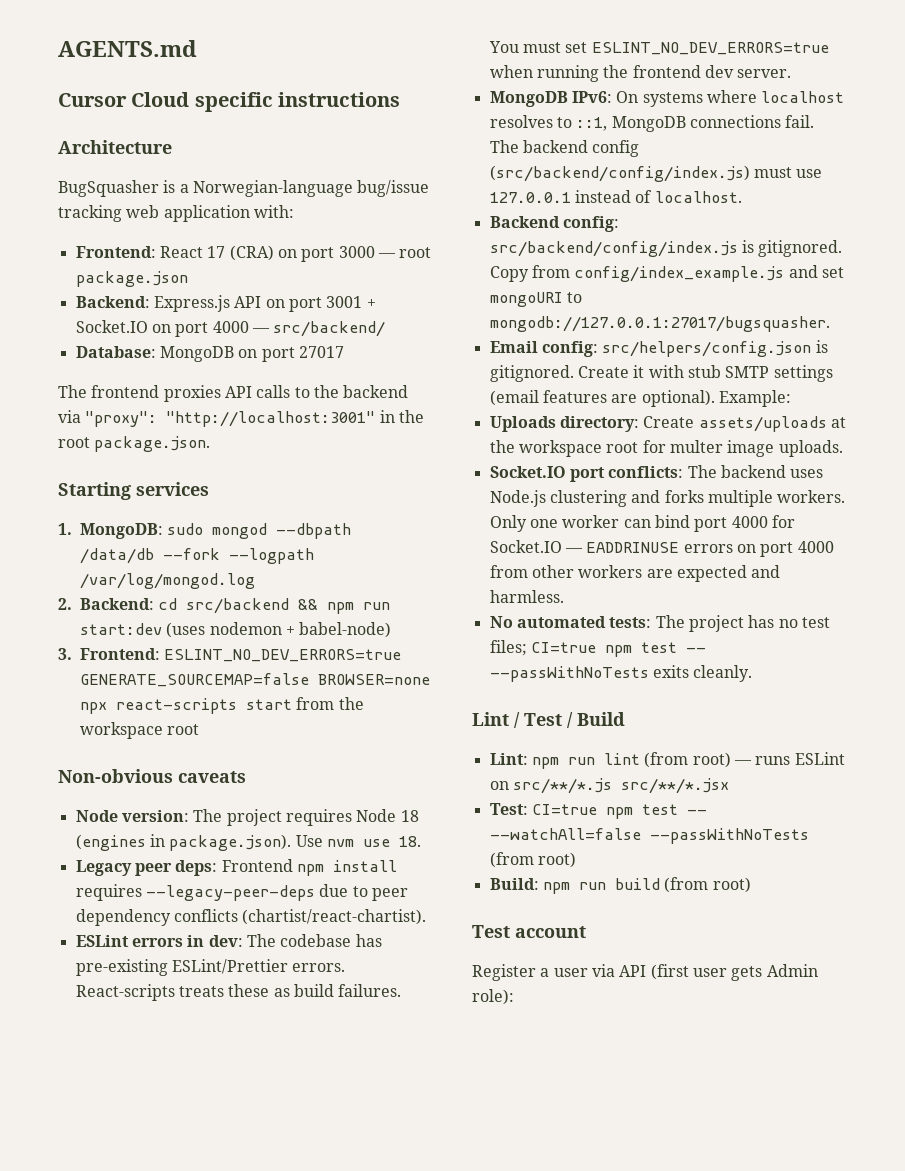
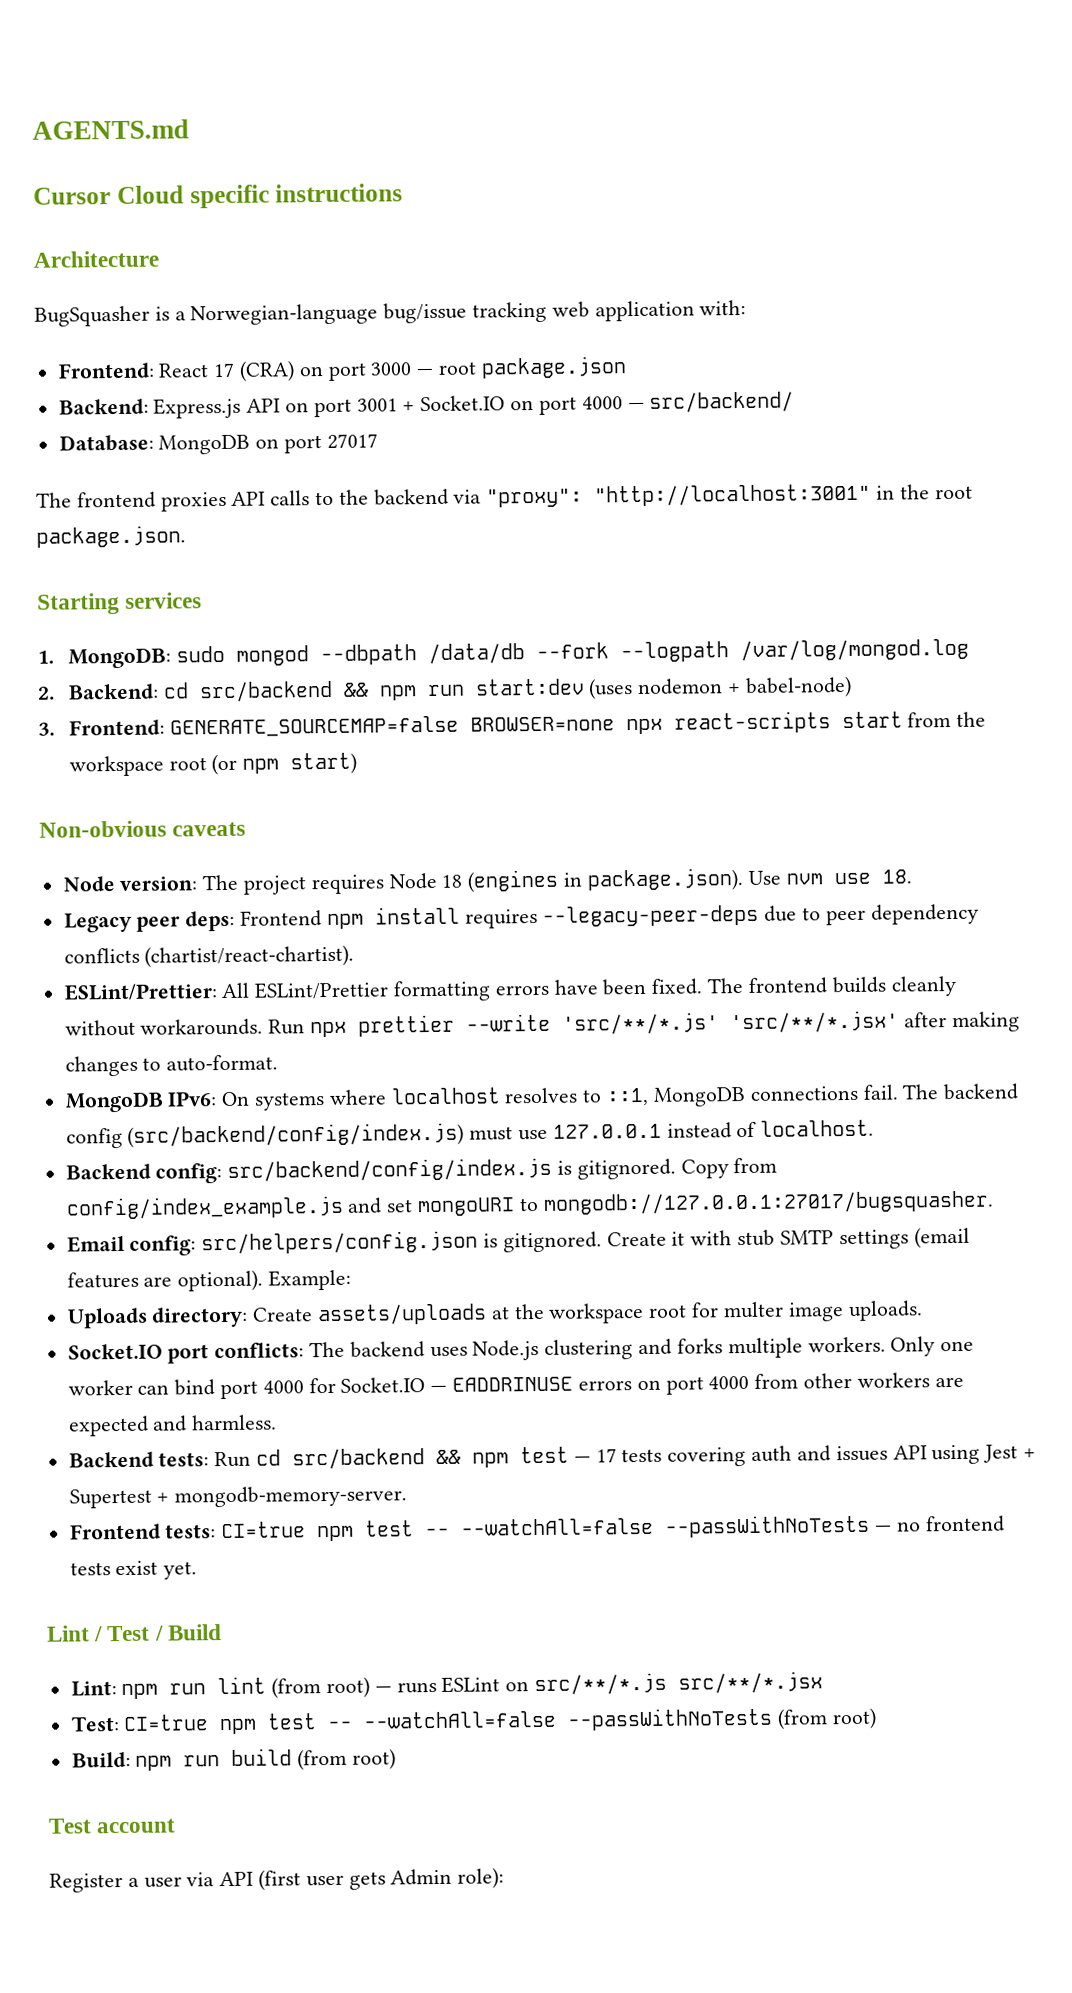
- 3. Frontend: ESLINT_NO_DEV_ERRORS=true GENERATE_SOURCEMAP=false BROWSER=none npx react-scripts start from the workspace root
+ 3. Frontend: GENERATE_SOURCEMAP=false BROWSER=none npx react-scripts start from the workspace root (or npm start)
- ESLint errors in dev: The codebase has pre-existing ESLint/Prettier errors. React-scripts treats these as build failures. You must set ESLINT_NO_DEV_ERRORS=true when running the frontend dev server.
+ ESLint/Prettier: All ESLint/Prettier formatting errors have been fixed. The frontend builds cleanly without workarounds. Run npx prettier --write 'src/**/*.js' 'src/**/*.jsx' after making changes to auto-format.
- No automated tests: The project has no test files; CI=true npm test -- --passWithNoTests exits cleanly.
+ Backend tests: Run cd src/backend && npm test — 17 tests covering auth and issues API using Jest + Supertest + mongodb-memory-server.
+ Frontend tests: CI=true npm test -- --watchAll=false --passWithNoTests — no frontend tests exist yet.

